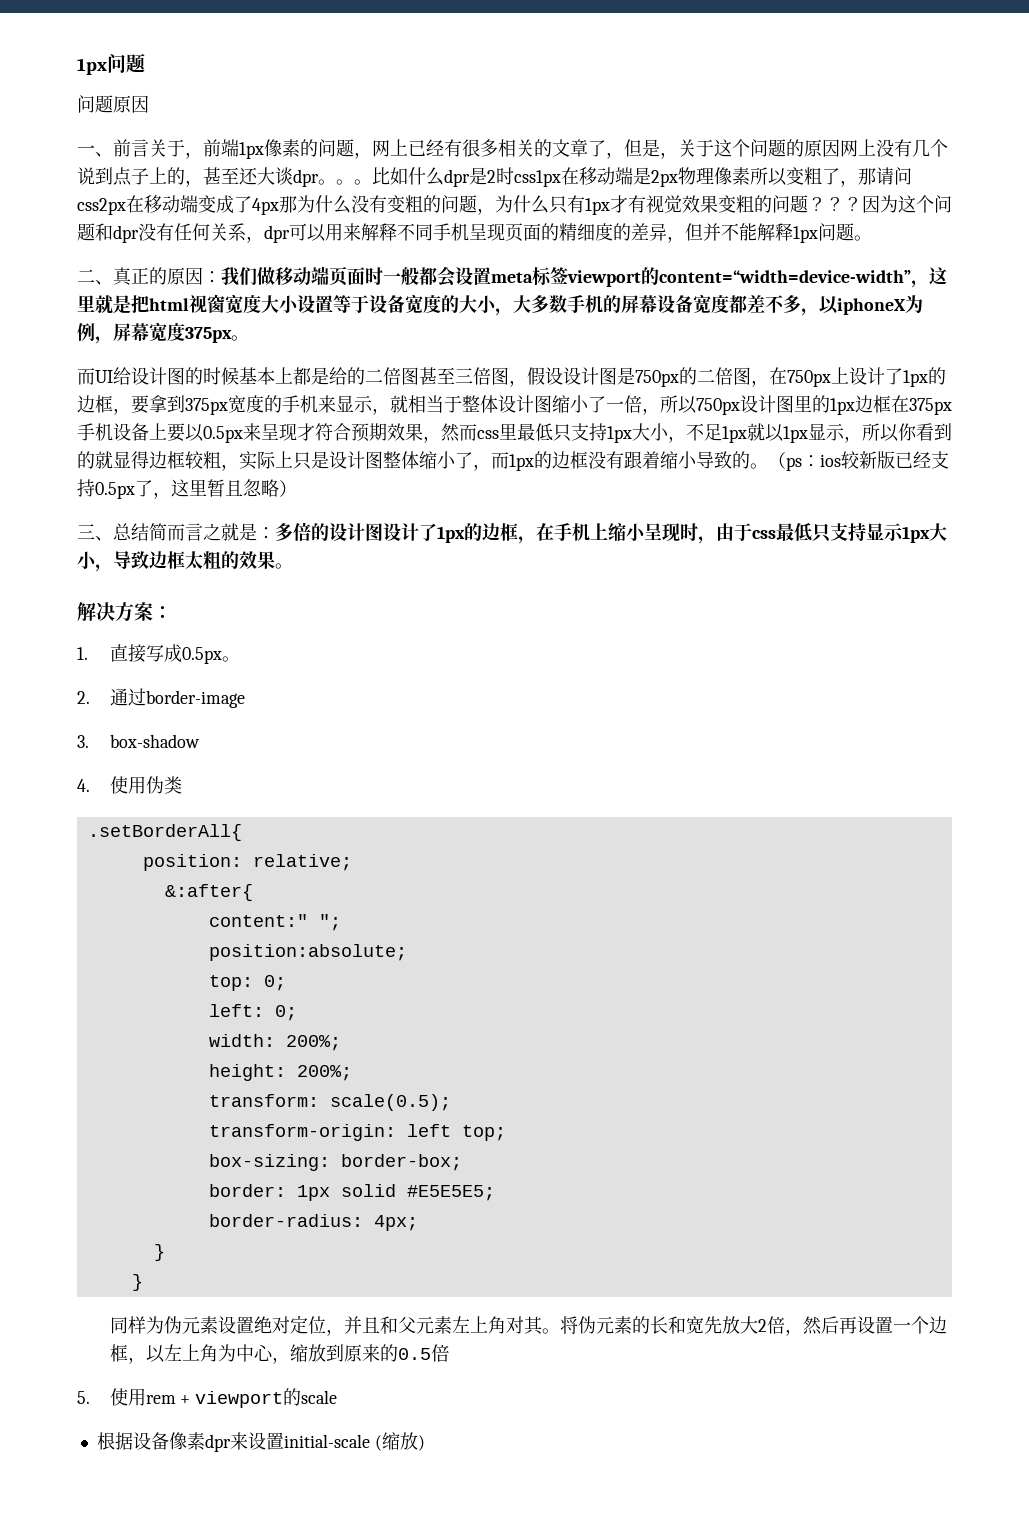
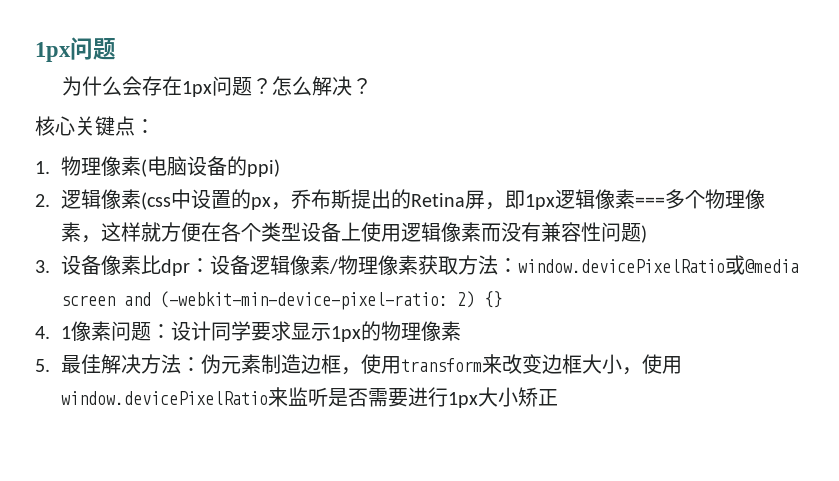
- 问题原因
- 一、前言关于，前端1px像素的问题，网上已经有很多相关的文章了，但是，关于这个问题的原因网上没有几个说到点子上的，甚至还大谈dpr。。。比如什么dpr是2时css1px在移动端是2px物理像素所以变粗了，那请问css2px在移动端变成了4px那为什么没有变粗的问题，为什么只有1px才有视觉效果变粗的问题？？？因为这个问题和dpr没有任何关系，dpr可以用来解释不同手机呈现页面的精细度的差异，但并不能解释1px问题。
- 二、真正的原因：我们做移动端页面时一般都会设置meta标签viewport的content=“width=device-width”，这里就是把html视窗宽度大小设置等于设备宽度的大小，大多数手机的屏幕设备宽度都差不多，以iphoneX为例，屏幕宽度375px。
- 而UI给设计图的时候基本上都是给的二倍图甚至三倍图，假设设计图是750px的二倍图，在750px上设计了1px的边框，要拿到375px宽度的手机来显示，就相当于整体设计图缩小了一倍，所以750px设计图里的1px边框在375px手机设备上要以0.5px来呈现才符合预期效果，然而css里最低只支持1px大小，不足1px就以1px显示，所以你看到的就显得边框较粗，实际上只是设计图整体缩小了，而1px的边框没有跟着缩小导致的。（ps：ios较新版已经支持0.5px了，这里暂且忽略）
- 三、总结简而言之就是：多倍的设计图设计了1px的边框，在手机上缩小呈现时，由于css最低只支持显示1px大小，导致边框太粗的效果。
- 解决方案：
- 1.直接写成0.5px。
- 2.通过border-image
- 3. box-shadow
- 4.使用伪类
- .setBorderAll{
- position: relative;
- &:after{
- content:" ";
- position:absolute;
- top: 0;
- left: 0;
- width: 200%;
- height: 200%;
- transform: scale(0.5);
- transform-origin: left top;
- box-sizing: border-box;
- border: 1px solid #E5E5E5;
- border-radius: 4px;
- }
- }
- 同样为伪元素设置绝对定位，并且和父元素左上角对其。将伪元素的长和宽先放大2倍，然后再设置一个边框，以左上角为中心，缩放到原来的0.5倍
- 5.使用rem + viewport的scale
- 根据设备像素dpr来设置initial-scale (缩放)
+ 为什么会存在1px问题？怎么解决？
+ 核心关键点：
+ 1.物理像素(电脑设备的ppi)
+ 2.逻辑像素(css中设置的px，乔布斯提出的Retina屏，即1px逻辑像素===多个物理像素，这样就方便在各个类型设备上使用逻辑像素而没有兼容性问题)
+ 3.设备像素比dpr：设备逻辑像素/物理像素获取方法：window.devicePixelRatio或@media screen and (-webkit-min-device-pixel-ratio: 2) {}
+ 4. 1像素问题：设计同学要求显示1px的物理像素
+ 5.最佳解决方法：伪元素制造边框，使用transform来改变边框大小，使用window.devicePixelRatio来监听是否需要进行1px大小矫正

